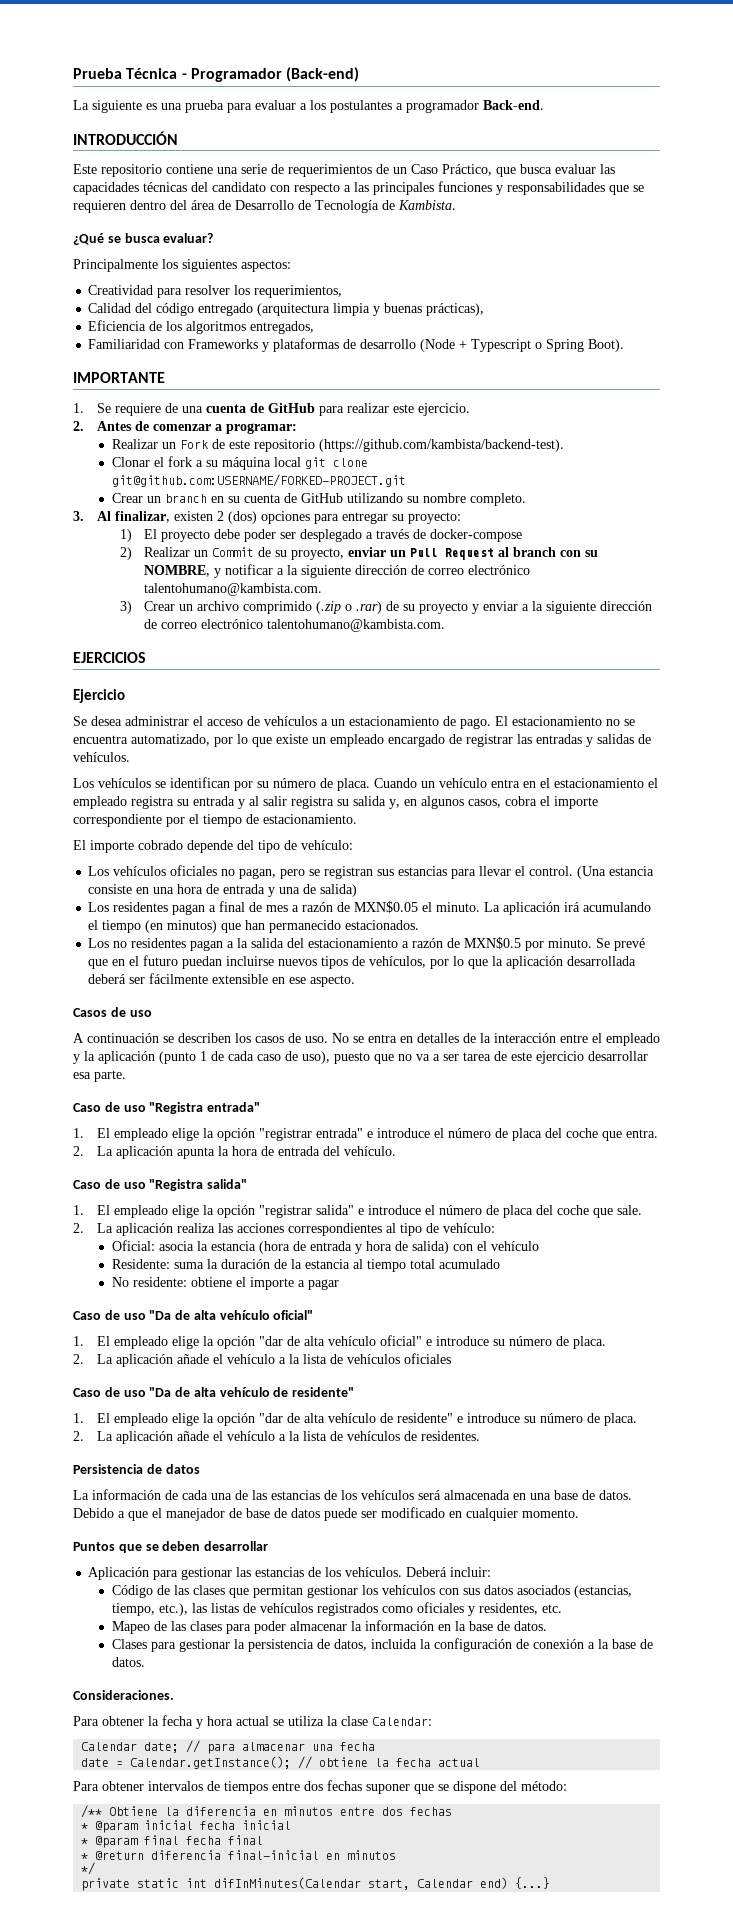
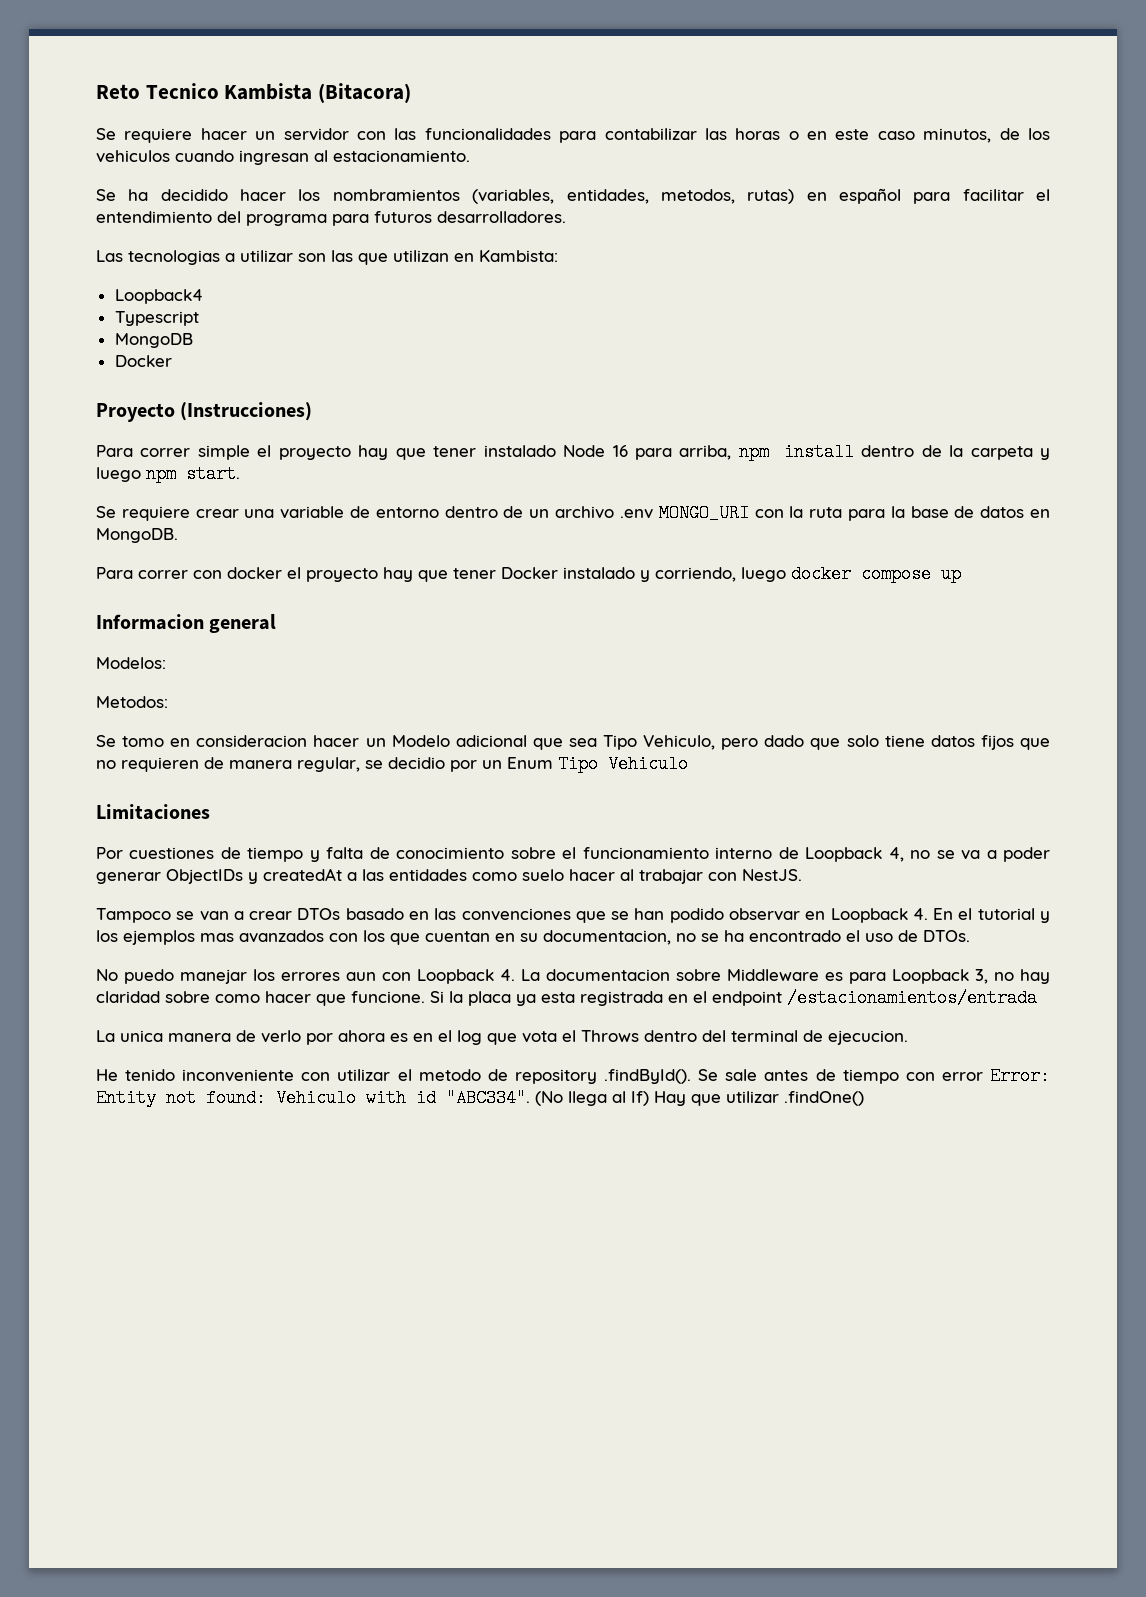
- Prueba Técnica - Programador (Back-end)
- La siguiente es una prueba para evaluar a los postulantes a programador Back-end.
- INTRODUCCIÓN
- Este repositorio contiene una serie de requerimientos de un Caso Práctico, que busca evaluar las capacidades técnicas del candidato con respecto a las principales funciones y responsabilidades que se requieren dentro del área de Desarrollo de Tecnología de Kambista.
- ¿Qué se busca evaluar?
- Principalmente los siguientes aspectos:
- Creatividad para resolver los requerimientos,
- Calidad del código entregado (arquitectura limpia y buenas prácticas),
- Eficiencia de los algoritmos entregados,
- Familiaridad con Frameworks y plataformas de desarrollo (Node + Typescript o Spring Boot).
- IMPORTANTE
- 1. Se requiere de una cuenta de GitHub para realizar este ejercicio.
- 2. Antes de comenzar a programar:
- Realizar un Fork de este repositorio (https://github.com/kambista/backend-test).
- Clonar el fork a su máquina local git clone git@github.com:USERNAME/FORKED-PROJECT.git
- Crear un branch en su cuenta de GitHub utilizando su nombre completo.
- 3. Al finalizar, existen 2 (dos) opciones para entregar su proyecto:
- 1) El proyecto debe poder ser desplegado a través de docker-compose
- 2) Realizar un Commit de su proyecto, enviar un Pull Request al branch con su NOMBRE, y notificar a la siguiente dirección de correo electrónico talentohumano@kambista.com.
- 3) Crear un archivo comprimido (.zip o .rar) de su proyecto y enviar a la siguiente dirección de correo electrónico talentohumano@kambista.com.
- EJERCICIOS
- Ejercicio
- Se desea administrar el acceso de vehículos a un estacionamiento de pago. El estacionamiento no se encuentra automatizado, por lo que existe un empleado encargado de registrar las entradas y salidas de vehículos.
- Los vehículos se identifican por su número de placa. Cuando un vehículo entra en el estacionamiento el empleado registra su entrada y al salir registra su salida y, en algunos casos, cobra el importe correspondiente por el tiempo de estacionamiento.
- El importe cobrado depende del tipo de vehículo:
- Los vehículos oficiales no pagan, pero se registran sus estancias para llevar el control. (Una estancia consiste en una hora de entrada y una de salida)
- Los residentes pagan a final de mes a razón de MXN$0.05 el minuto. La aplicación irá acumulando el tiempo (en minutos) que han permanecido estacionados.
- Los no residentes pagan a la salida del estacionamiento a razón de MXN$0.5 por minuto. Se prevé que en el futuro puedan incluirse nuevos tipos de vehículos, por lo que la aplicación desarrollada deberá ser fácilmente extensible en ese aspecto.
- Casos de uso
- A continuación se describen los casos de uso. No se entra en detalles de la interacción entre el empleado y la aplicación (punto 1 de cada caso de uso), puesto que no va a ser tarea de este ejercicio desarrollar esa parte.
- Caso de uso "Registra entrada"
- 1. El empleado elige la opción "registrar entrada" e introduce el número de placa del coche que entra.
- 2. La aplicación apunta la hora de entrada del vehículo.
- Caso de uso "Registra salida"
- 1. El empleado elige la opción "registrar salida" e introduce el número de placa del coche que sale.
- 2. La aplicación realiza las acciones correspondientes al tipo de vehículo:
- Oficial: asocia la estancia (hora de entrada y hora de salida) con el vehículo
- Residente: suma la duración de la estancia al tiempo total acumulado
- No residente: obtiene el importe a pagar
- Caso de uso "Da de alta vehículo oficial"
- 1. El empleado elige la opción "dar de alta vehículo oficial" e introduce su número de placa.
- 2. La aplicación añade el vehículo a la lista de vehículos oficiales
- Caso de uso "Da de alta vehículo de residente"
- 1. El empleado elige la opción "dar de alta vehículo de residente" e introduce su número de placa.
- 2. La aplicación añade el vehículo a la lista de vehículos de residentes.
- Persistencia de datos
- La información de cada una de las estancias de los vehículos será almacenada en una base de datos. Debido a que el manejador de base de datos puede ser modificado en cualquier momento.
- Puntos que se deben desarrollar
- Aplicación para gestionar las estancias de los vehículos. Deberá incluir:
- Código de las clases que permitan gestionar los vehículos con sus datos asociados (estancias, tiempo, etc.), las listas de vehículos registrados como oficiales y residentes, etc.
- Mapeo de las clases para poder almacenar la información en la base de datos.
- Clases para gestionar la persistencia de datos, incluida la configuración de conexión a la base de datos.
- Consideraciones.
- Para obtener la fecha y hora actual se utiliza la clase Calendar:
- Calendar date; // para almacenar una fecha
- date = Calendar.getInstance(); // obtiene la fecha actual
- Para obtener intervalos de tiempos entre dos fechas suponer que se dispone del método:
- /** Obtiene la diferencia en minutos entre dos fechas
- * @param inicial fecha inicial
- * @param final fecha final
- * @return diferencia final-inicial en minutos
- */
- private static int difInMinutes(Calendar start, Calendar end) {...}
+ Reto Tecnico Kambista (Bitacora)
+ Se requiere hacer un servidor con las funcionalidades para contabilizar las horas o en este caso minutos, de los vehiculos cuando ingresan al estacionamiento.
+ Se ha decidido hacer los nombramientos (variables, entidades, metodos, rutas) en español para facilitar el entendimiento del programa para futuros desarrolladores.
+ Las tecnologias a utilizar son las que utilizan en Kambista:
+ Loopback4
+ Typescript
+ MongoDB
+ Docker
+ Proyecto (Instrucciones)
+ Para correr simple el proyecto hay que tener instalado Node 16 para arriba, npm install dentro de la carpeta y luego npm start.
+ Se requiere crear una variable de entorno dentro de un archivo .env MONGO_URI con la ruta para la base de datos en MongoDB.
+ Para correr con docker el proyecto hay que tener Docker instalado y corriendo, luego docker compose up
+ Informacion general
+ Modelos:
+ Metodos:
+ Se tomo en consideracion hacer un Modelo adicional que sea Tipo Vehiculo, pero dado que solo tiene datos fijos que no requieren de manera regular, se decidio por un Enum Tipo Vehiculo
+ Limitaciones
+ Por cuestiones de tiempo y falta de conocimiento sobre el funcionamiento interno de Loopback 4, no se va a poder generar ObjectIDs y createdAt a las entidades como suelo hacer al trabajar con NestJS.
+ Tampoco se van a crear DTOs basado en las convenciones que se han podido observar en Loopback 4. En el tutorial y los ejemplos mas avanzados con los que cuentan en su documentacion, no se ha encontrado el uso de DTOs.
+ No puedo manejar los errores aun con Loopback 4. La documentacion sobre Middleware es para Loopback 3, no hay claridad sobre como hacer que funcione. Si la placa ya esta registrada en el endpoint /estacionamientos/entrada
+ La unica manera de verlo por ahora es en el log que vota el Throws dentro del terminal de ejecucion.
+ He tenido inconveniente con utilizar el metodo de repository .findById(). Se sale antes de tiempo con error Error: Entity not found: Vehiculo with id "ABC334". (No llega al If) Hay que utilizar .findOne()

